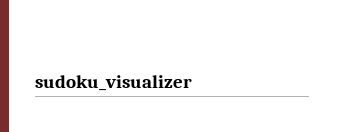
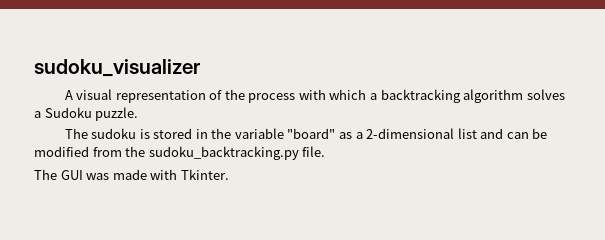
+ A visual representation of the process with which a backtracking algorithm solves a Sudoku puzzle.
+ The sudoku is stored in the variable "board" as a 2-dimensional list and can be modified from the sudoku_backtracking.py file.
+ The GUI was made with Tkinter.

